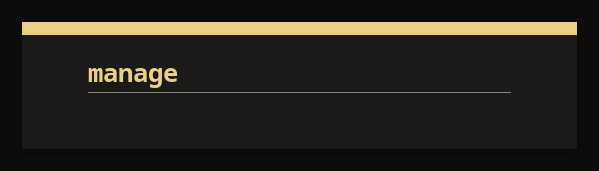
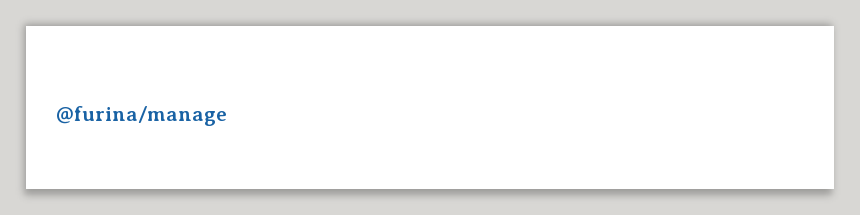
- manage
+ @furina/manage

